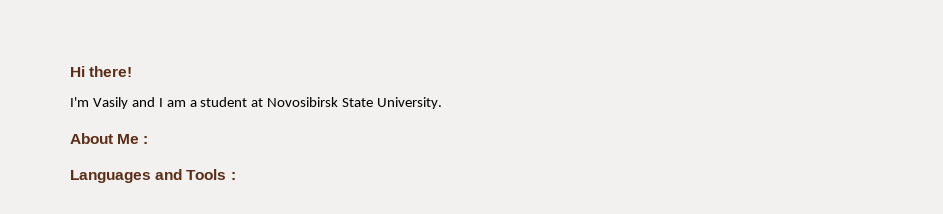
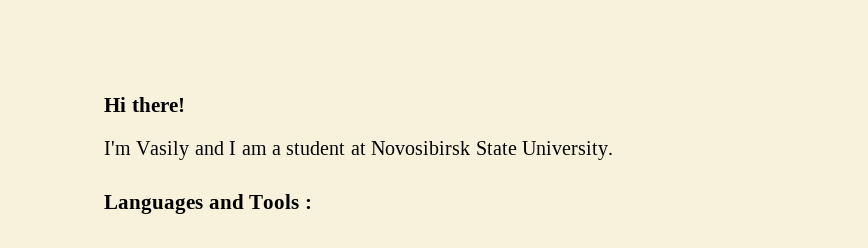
- About Me :

